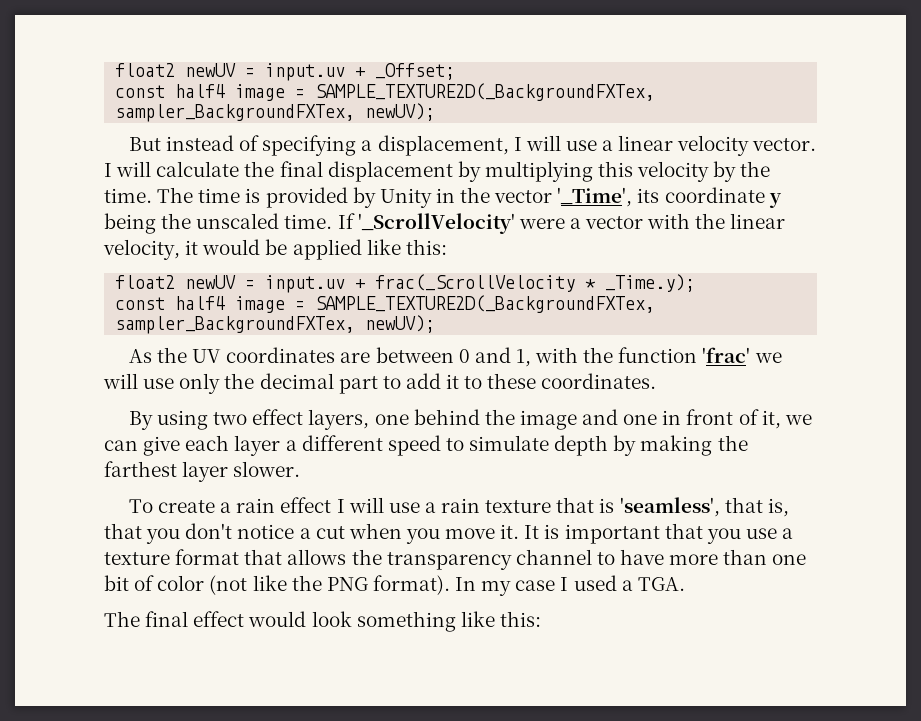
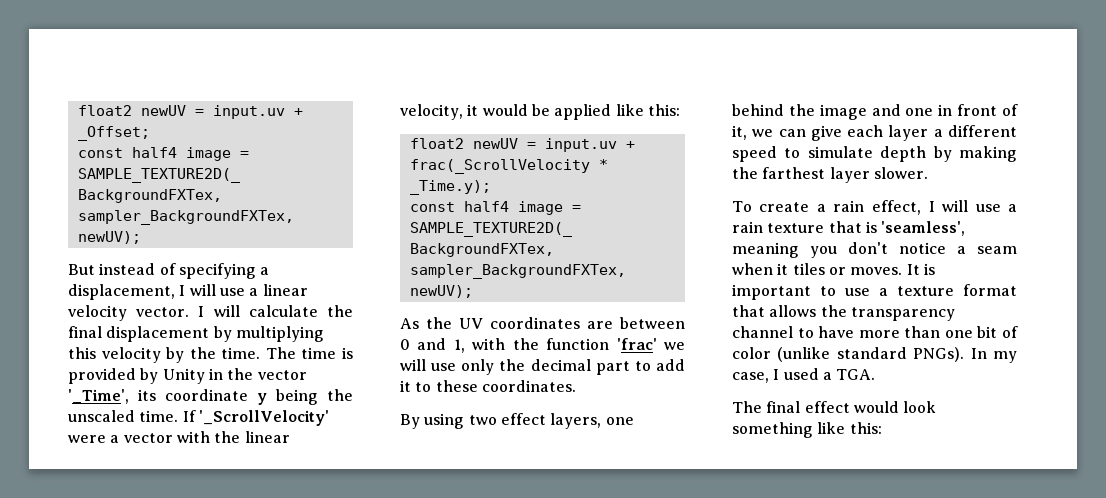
- To create a rain effect I will use a rain texture that is 'seamless', that is, that you don't notice a cut when you move it.
+ To create a rain effect, I will use a rain texture that is 'seamless', meaning you don't notice a seam when it tiles or moves.
- It is important that you use a texture format that allows the transparency channel to have more than one bit of color (not like the PNG format).
+ It is important to use a texture format that allows the transparency channel to have more than one bit of color (unlike standard PNGs).
- In my case I used a TGA.
+ In my case, I used a TGA.

